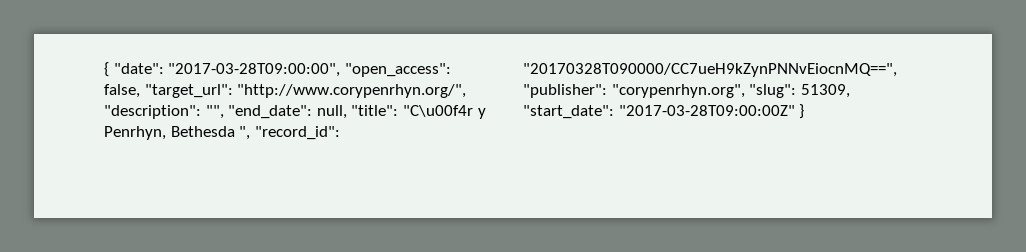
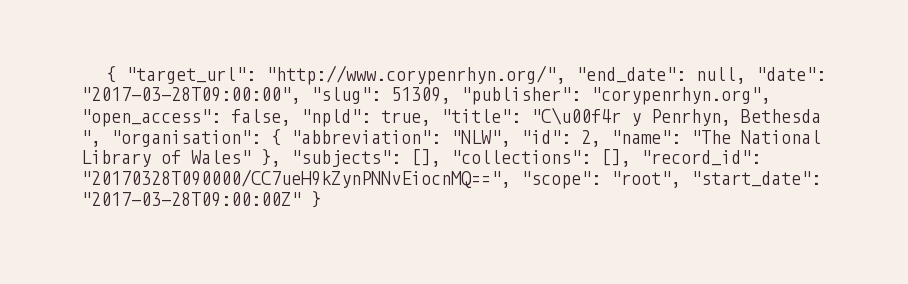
- { "date": "2017-03-28T09:00:00", "open_access": false, "target_url": "http://www.corypenrhyn.org/", "description": "", "end_date": null, "title": "C\u00f4r y Penrhyn, Bethesda ", "record_id": "20170328T090000/CC7ueH9kZynPNNvEiocnMQ==", "publisher": "corypenrhyn.org", "slug": 51309, "start_date": "2017-03-28T09:00:00Z" }
+ { "target_url": "http://www.corypenrhyn.org/", "end_date": null, "date": "2017-03-28T09:00:00", "slug": 51309, "publisher": "corypenrhyn.org", "open_access": false, "npld": true, "title": "C\u00f4r y Penrhyn, Bethesda ", "organisation": { "abbreviation": "NLW", "id": 2, "name": "The National Library of Wales" }, "subjects": [], "collections": [], "record_id": "20170328T090000/CC7ueH9kZynPNNvEiocnMQ==", "scope": "root", "start_date": "2017-03-28T09:00:00Z" }

